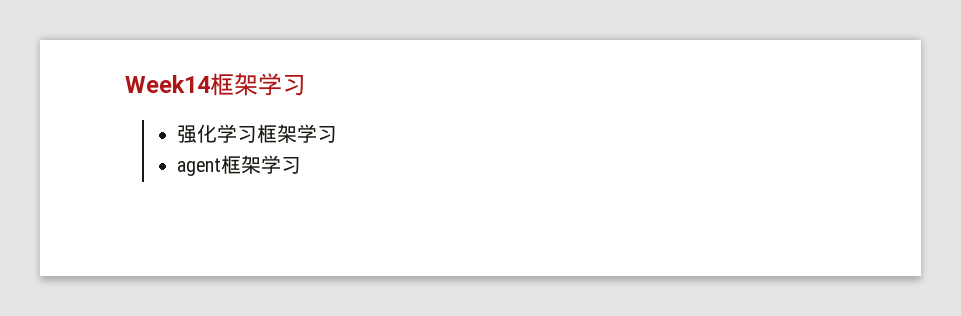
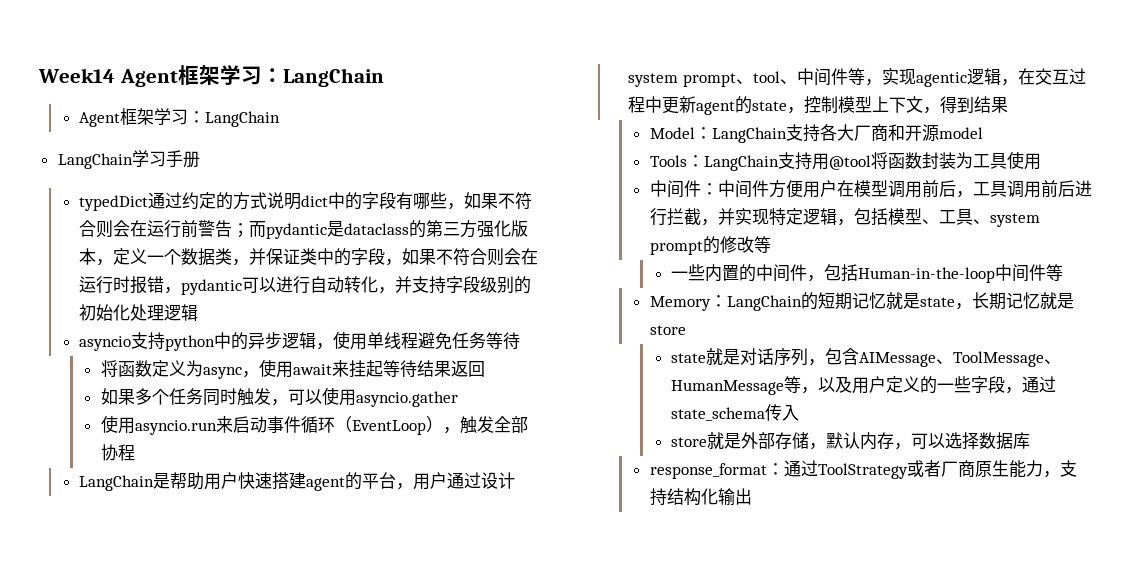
- Week14框架学习
- 强化学习框架学习
- agent框架学习
+ Week14 Agent框架学习：LangChain
+ Agent框架学习：LangChain
+ LangChain学习手册
+ typedDict通过约定的方式说明dict中的字段有哪些，如果不符合则会在运行前警告；而pydantic是dataclass的第三方强化版本，定义一个数据类，并保证类中的字段，如果不符合则会在运行时报错，pydantic可以进行自动转化，并支持字段级别的初始化处理逻辑
+ asyncio支持python中的异步逻辑，使用单线程避免任务等待
+ 将函数定义为async，使用await来挂起等待结果返回
+ 如果多个任务同时触发，可以使用asyncio.gather
+ 使用asyncio.run来启动事件循环（EventLoop），触发全部协程
+ LangChain是帮助用户快速搭建agent的平台，用户通过设计system prompt、tool、中间件等，实现agentic逻辑，在交互过程中更新agent的state，控制模型上下文，得到结果
+ Model：LangChain支持各大厂商和开源model
+ Tools：LangChain支持用@tool将函数封装为工具使用
+ 中间件：中间件方便用户在模型调用前后，工具调用前后进行拦截，并实现特定逻辑，包括模型、工具、system prompt的修改等
+ 一些内置的中间件，包括Human-in-the-loop中间件等
+ Memory：LangChain的短期记忆就是state，长期记忆就是store
+ state就是对话序列，包含AIMessage、ToolMessage、HumanMessage等，以及用户定义的一些字段，通过state_schema传入
+ store就是外部存储，默认内存，可以选择数据库
+ response_format：通过ToolStrategy或者厂商原生能力，支持结构化输出

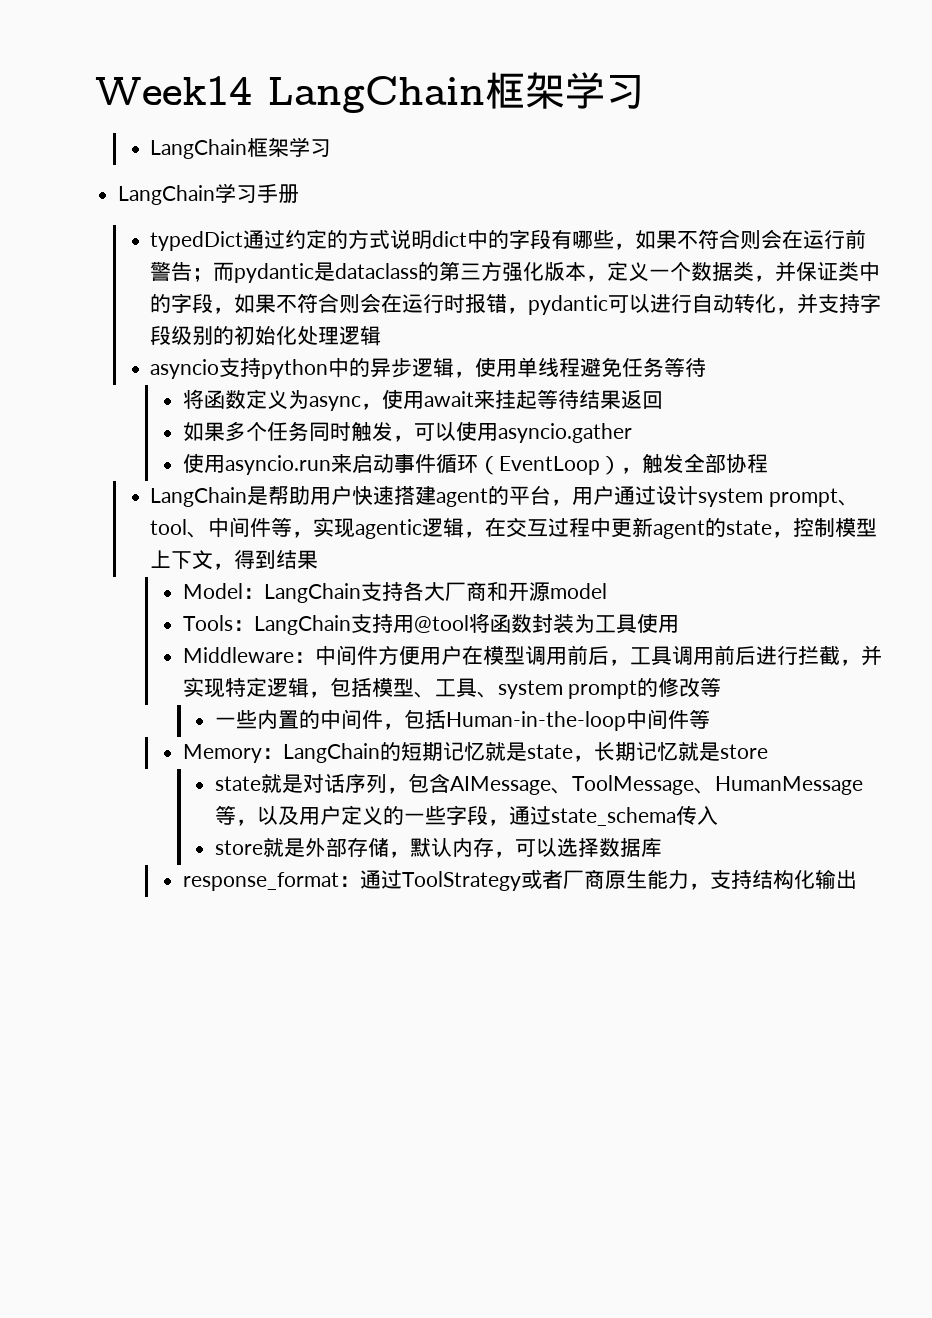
- Week14 Agent框架学习：LangChain
- Agent框架学习：LangChain
+ Week14 LangChain框架学习
+ LangChain框架学习
- 中间件：中间件方便用户在模型调用前后，工具调用前后进行拦截，并实现特定逻辑，包括模型、工具、system prompt的修改等
+ Middleware：中间件方便用户在模型调用前后，工具调用前后进行拦截，并实现特定逻辑，包括模型、工具、system prompt的修改等

